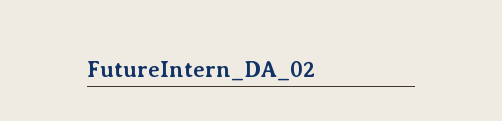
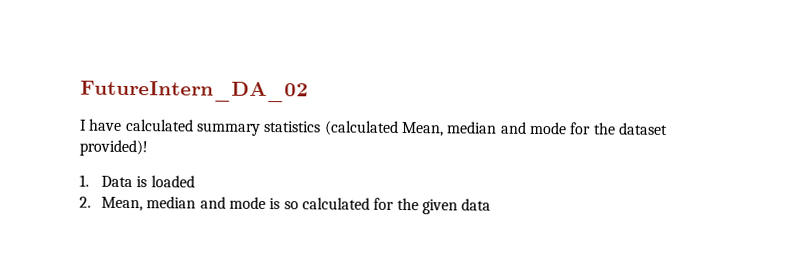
+ I have calculated summary statistics (calculated Mean, median and mode for the dataset provided)!
+ 1. Data is loaded
+ 2. Mean, median and mode is so calculated for the given data

